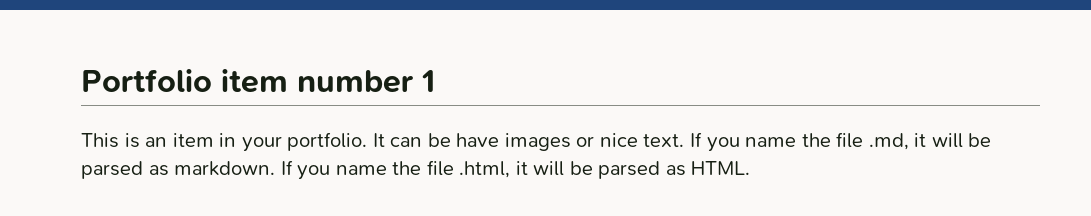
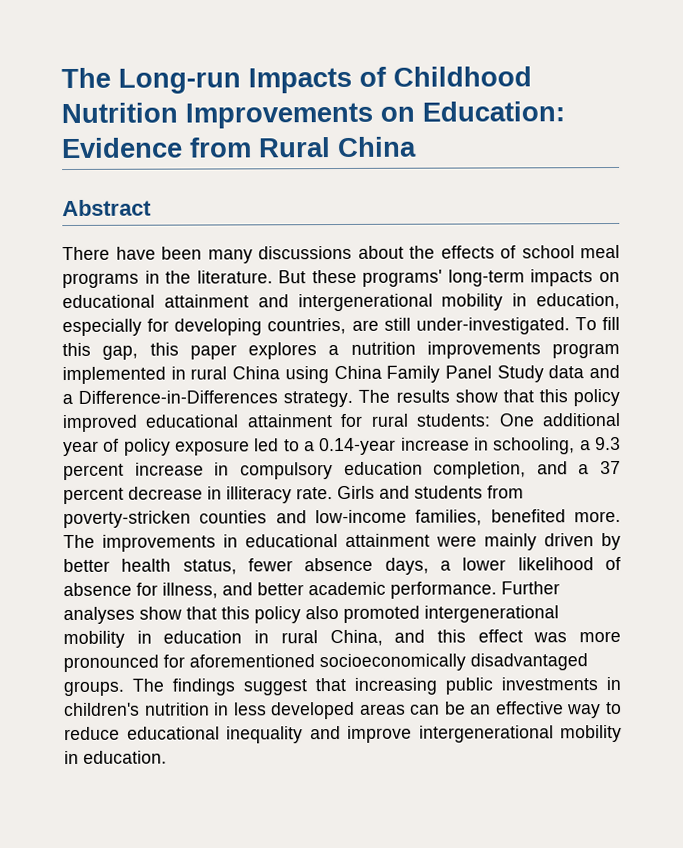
- Portfolio item number 1
- This is an item in your portfolio. It can be have images or nice text. If you name the file .md, it will be parsed as markdown. If you name the file .html, it will be parsed as HTML.
+ The Long-run Impacts of Childhood Nutrition Improvements on Education: Evidence from Rural China
+ Abstract
+ There have been many discussions about the effects of school meal programs in the literature. But these programs' long-term impacts on educational attainment and intergenerational mobility in education, especially for developing countries, are still under-investigated. To fill this gap, this paper explores a nutrition improvements program implemented in rural China using China Family Panel Study data and a Difference-in-Differences strategy. The results show that this policy improved educational attainment for rural students: One additional year of policy exposure led to a 0.14-year increase in schooling, a 9.3 percent increase in compulsory education completion, and a 37 percent decrease in illiteracy rate. Girls and students from poverty-stricken counties and low-income families, benefited more. The improvements in educational attainment were mainly driven by better health status, fewer absence days, a lower likelihood of absence for illness, and better academic performance. Further analyses show that this policy also promoted intergenerational mobility in education in rural China, and this effect was more pronounced for aforementioned socioeconomically disadvantaged groups. The findings suggest that increasing public investments in children's nutrition in less developed areas can be an effective way to reduce educational inequality and improve intergenerational mobility in education.

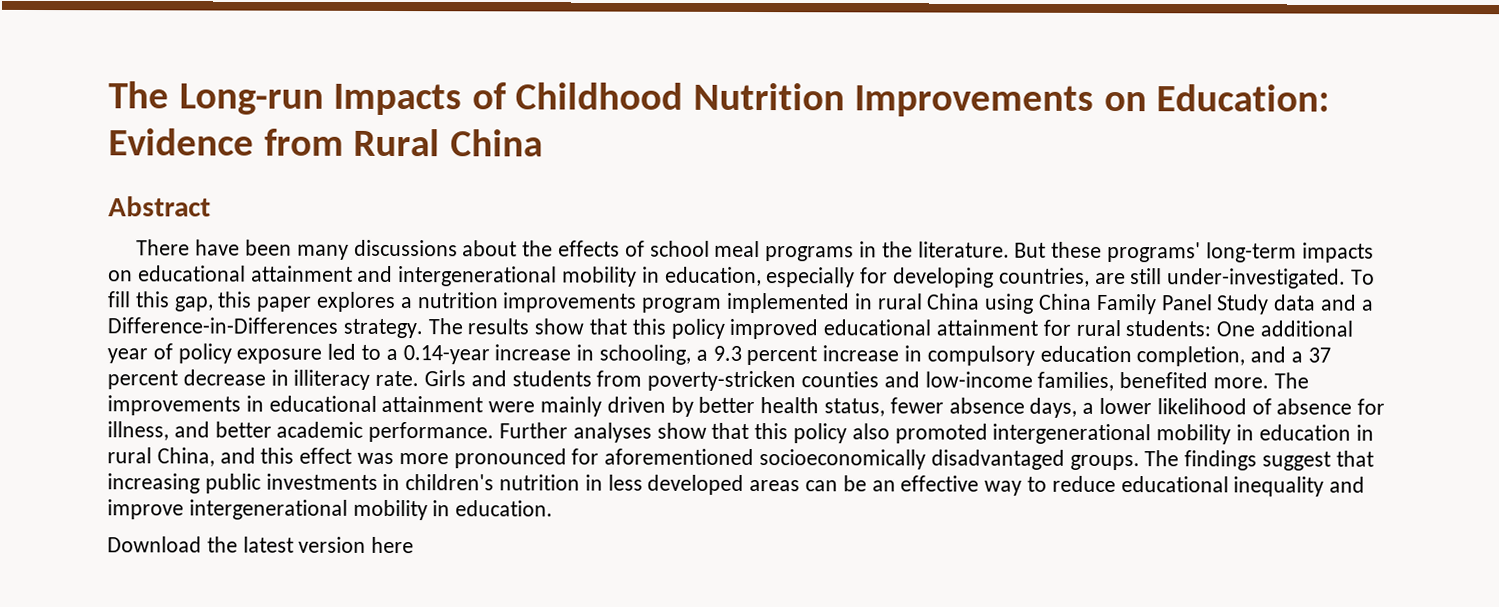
+ Download the latest version here

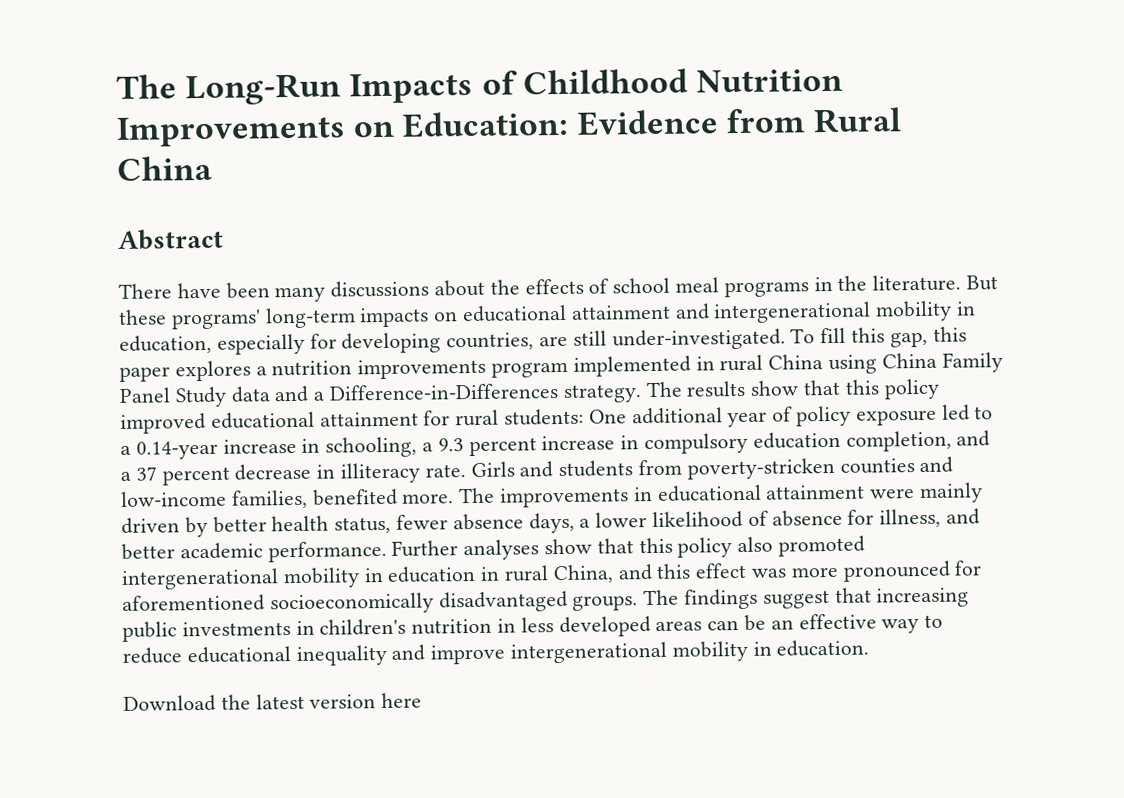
- The Long-run Impacts of Childhood Nutrition Improvements on Education: Evidence from Rural China
+ The Long-Run Impacts of Childhood Nutrition Improvements on Education: Evidence from Rural China

